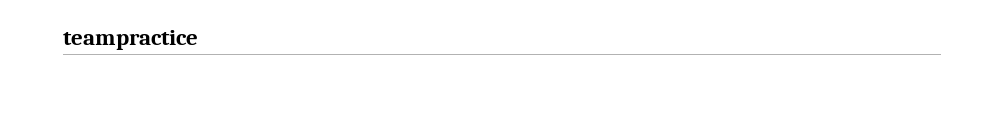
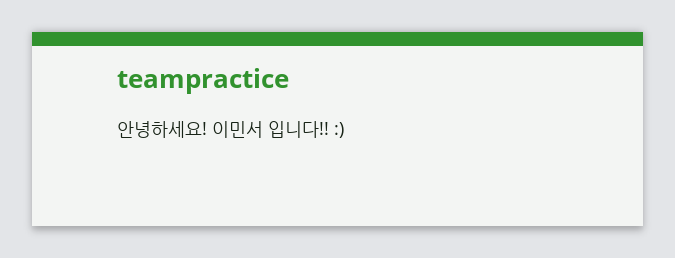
+ 안녕하세요! 이민서 입니다!! :)

